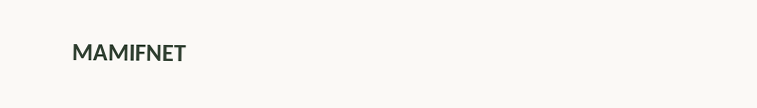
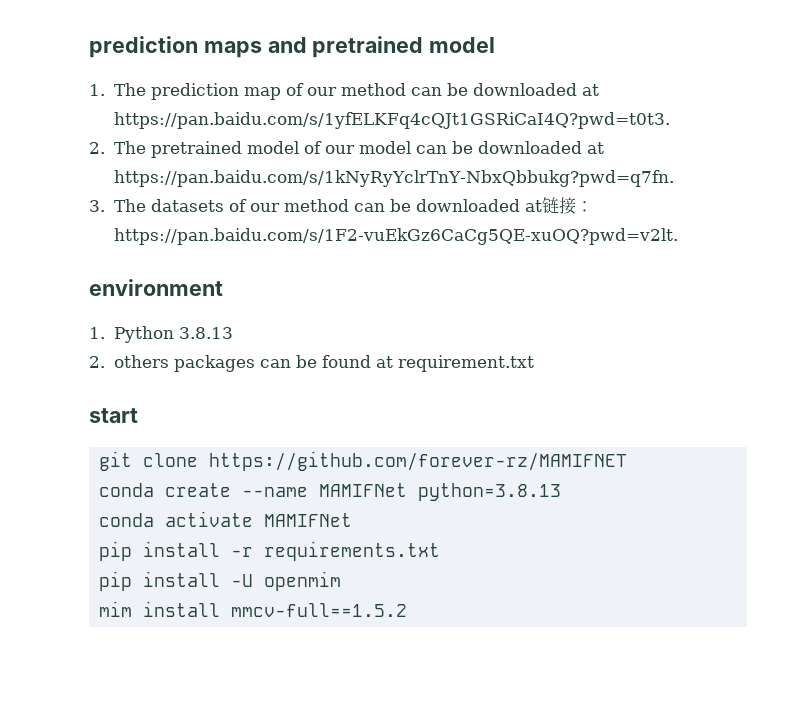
- MAMIFNET
+ prediction maps and pretrained model
+ 1. The prediction map of our method can be downloaded at https://pan.baidu.com/s/1yfELKFq4cQJt1GSRiCaI4Q?pwd=t0t3.
+ 2. The pretrained model of our model can be downloaded at https://pan.baidu.com/s/1kNyRyYclrTnY-NbxQbbukg?pwd=q7fn.
+ 3. The datasets of our method can be downloaded at链接：https://pan.baidu.com/s/1F2-vuEkGz6CaCg5QE-xuOQ?pwd=v2lt.
+ environment
+ 1. Python 3.8.13
+ 2. others packages can be found at requirement.txt
+ start
+ git clone https://github.com/forever-rz/MAMIFNET
+ conda create --name MAMIFNet python=3.8.13
+ conda activate MAMIFNet
+ pip install -r requirements.txt
+ pip install -U openmim
+ mim install mmcv-full==1.5.2

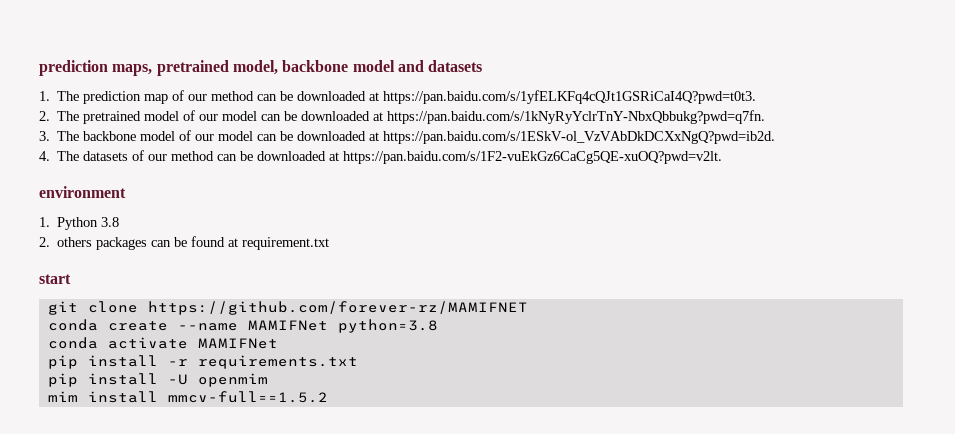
- prediction maps and pretrained model
+ prediction maps, pretrained model, backbone model and datasets
- 3. The datasets of our method can be downloaded at链接：https://pan.baidu.com/s/1F2-vuEkGz6CaCg5QE-xuOQ?pwd=v2lt.
+ 3. The backbone model of our model can be downloaded at https://pan.baidu.com/s/1ESkV-ol_VzVAbDkDCXxNgQ?pwd=ib2d.
+ 4. The datasets of our method can be downloaded at https://pan.baidu.com/s/1F2-vuEkGz6CaCg5QE-xuOQ?pwd=v2lt.
- 1. Python 3.8.13
+ 1. Python 3.8
- conda create --name MAMIFNet python=3.8.13
+ conda create --name MAMIFNet python=3.8

